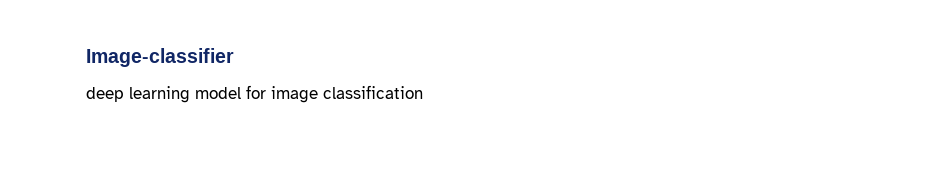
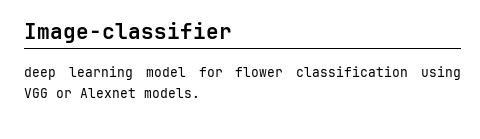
- deep learning model for image classification
+ deep learning model for flower classification using VGG or Alexnet models.

